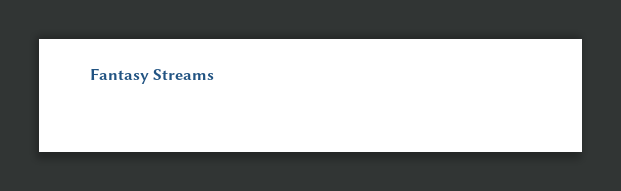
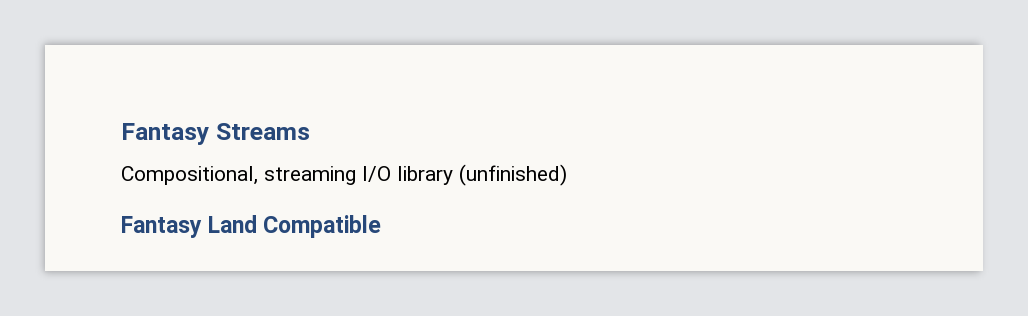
+ Compositional, streaming I/O library (unfinished)
+ Fantasy Land Compatible

